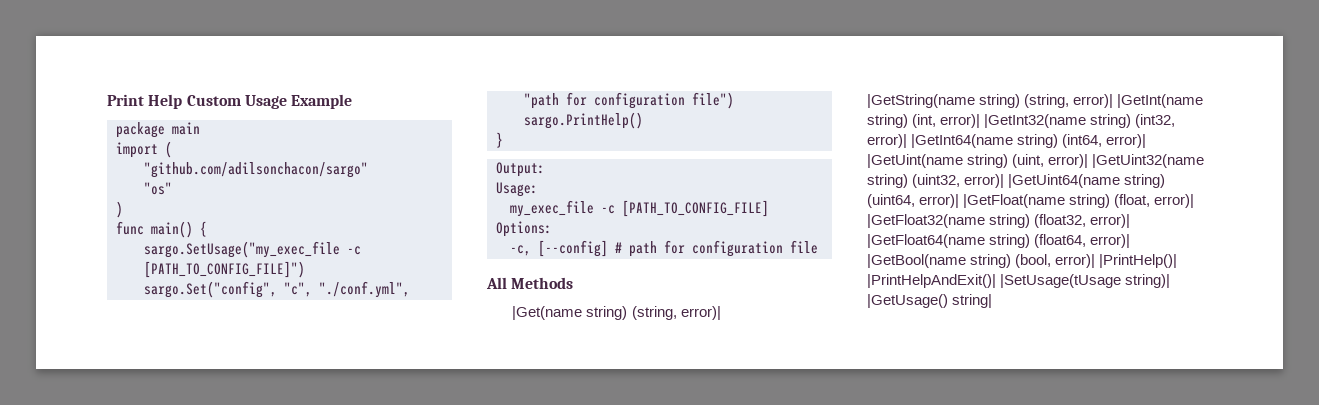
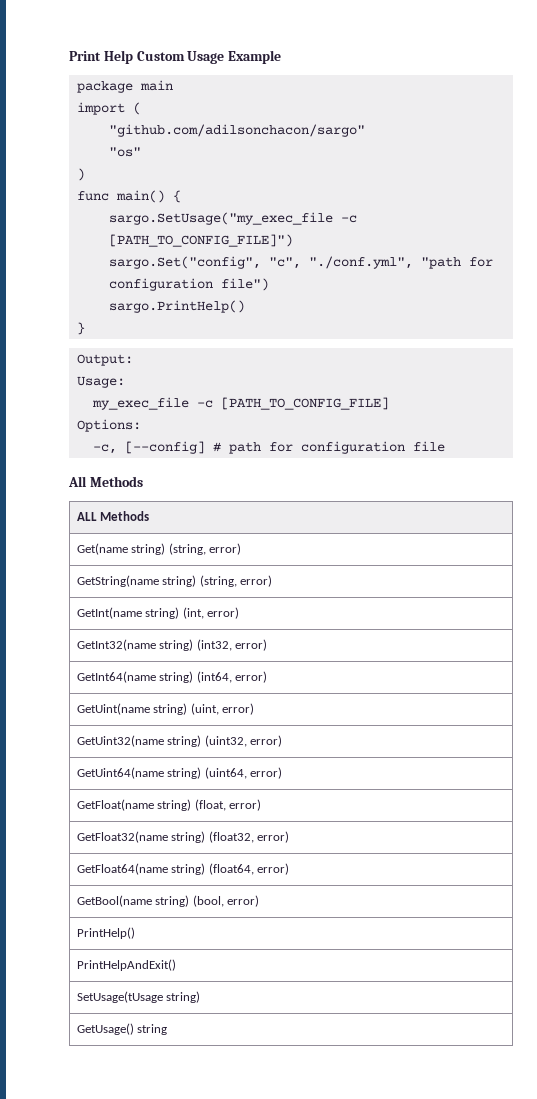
- |Get(name string) (string, error)| |GetString(name string) (string, error)| |GetInt(name string) (int, error)| |GetInt32(name string) (int32, error)| |GetInt64(name string) (int64, error)| |GetUint(name string) (uint, error)| |GetUint32(name string) (uint32, error)| |GetUint64(name string) (uint64, error)| |GetFloat(name string) (float, error)| |GetFloat32(name string) (float32, error)| |GetFloat64(name string) (float64, error)| |GetBool(name string) (bool, error)| |PrintHelp()| |PrintHelpAndExit()| |SetUsage(tUsage string)| |GetUsage() string|
+ ALL Methods
+ Get(name string) (string, error)
+ GetString(name string) (string, error)
+ GetInt(name string) (int, error)
+ GetInt32(name string) (int32, error)
+ GetInt64(name string) (int64, error)
+ GetUint(name string) (uint, error)
+ GetUint32(name string) (uint32, error)
+ GetUint64(name string) (uint64, error)
+ GetFloat(name string) (float, error)
+ GetFloat32(name string) (float32, error)
+ GetFloat64(name string) (float64, error)
+ GetBool(name string) (bool, error)
+ PrintHelp()
+ PrintHelpAndExit()
+ SetUsage(tUsage string)
+ GetUsage() string

